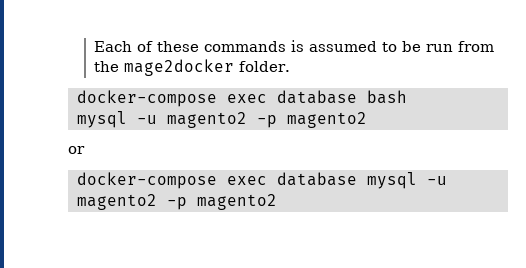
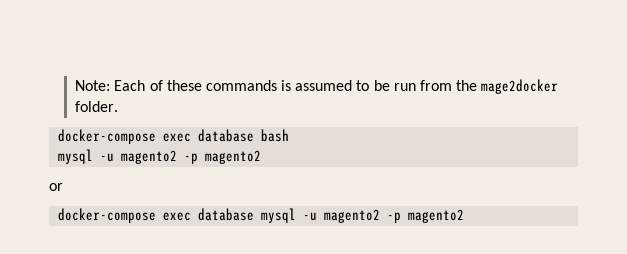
- Each of these commands is assumed to be run from the mage2docker folder.
+ Note: Each of these commands is assumed to be run from the mage2docker folder.

